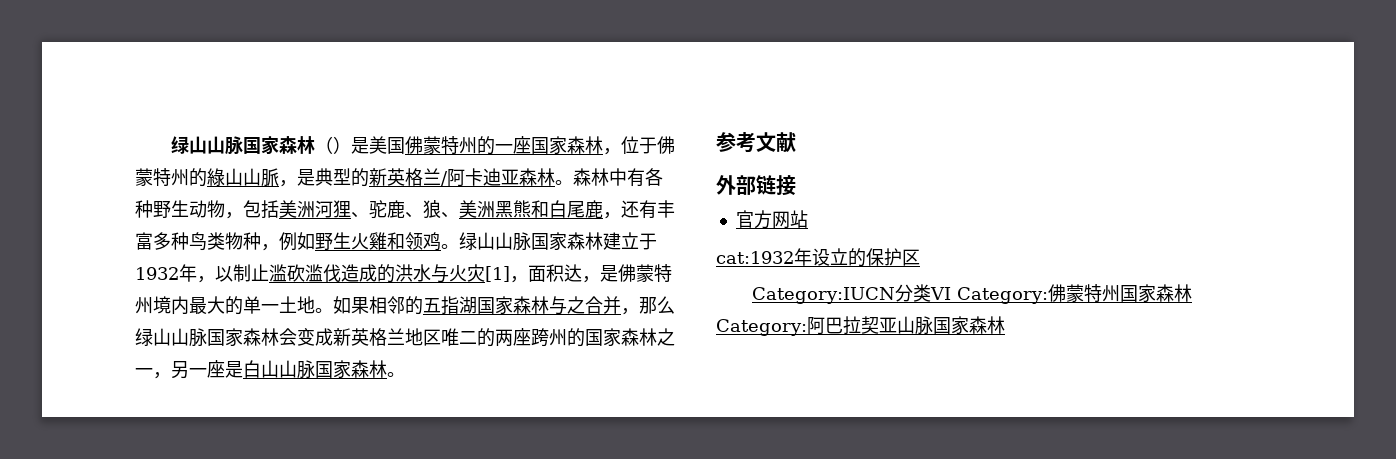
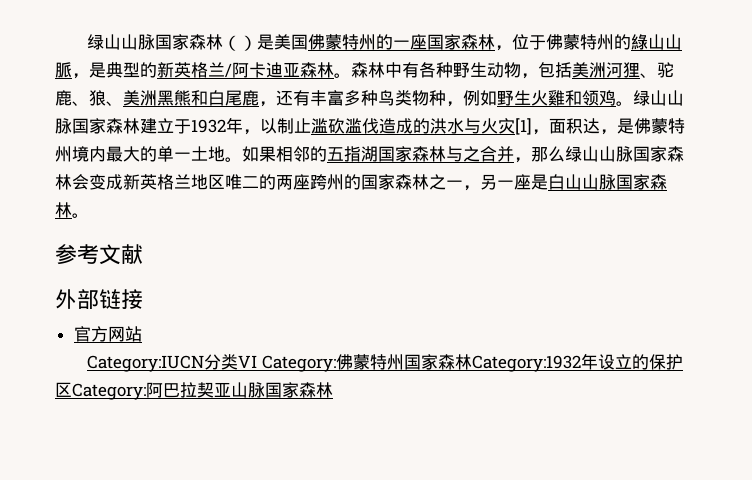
- cat:1932年设立的保护区
- Category:IUCN分类VI Category:佛蒙特州国家森林Category:阿巴拉契亚山脉国家森林
+ Category:IUCN分类VI Category:佛蒙特州国家森林Category:1932年设立的保护区Category:阿巴拉契亚山脉国家森林

